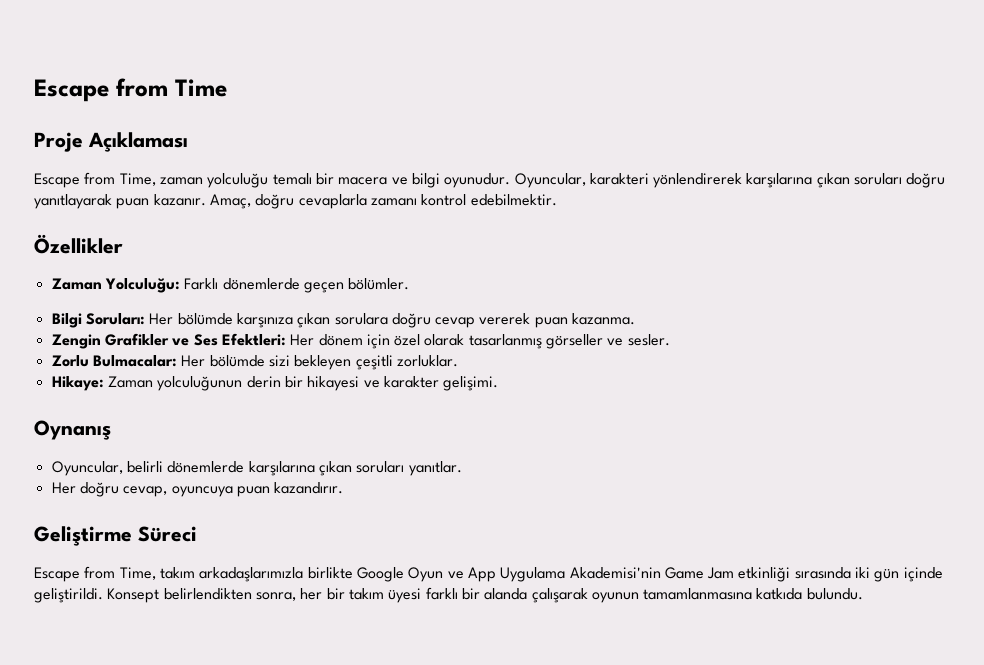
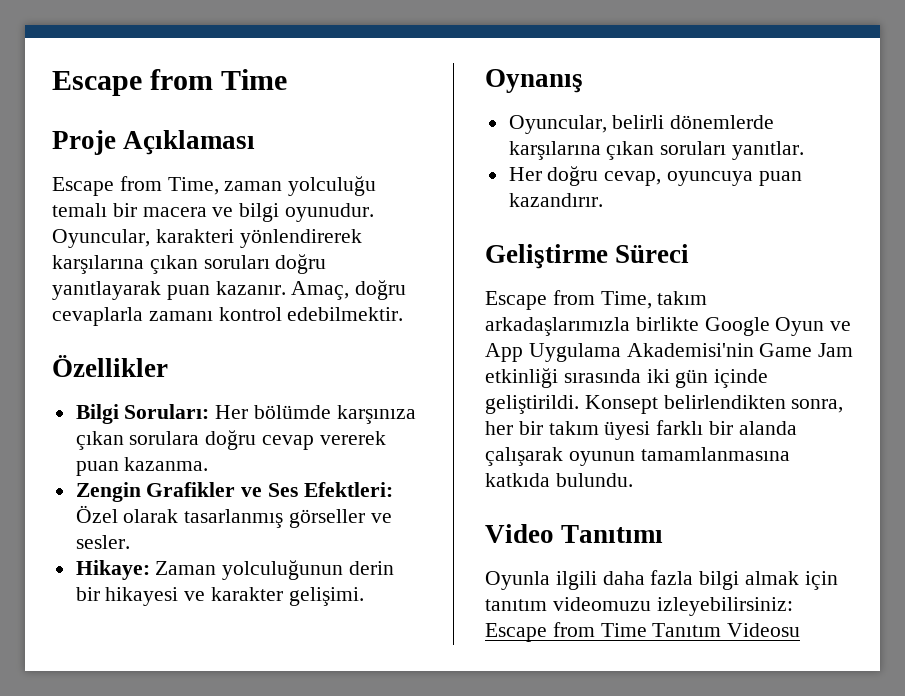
- Zaman Yolculuğu: Farklı dönemlerde geçen bölümler.
- Zengin Grafikler ve Ses Efektleri: Her dönem için özel olarak tasarlanmış görseller ve sesler.
+ Zengin Grafikler ve Ses Efektleri: Özel olarak tasarlanmış görseller ve sesler.
- Zorlu Bulmacalar: Her bölümde sizi bekleyen çeşitli zorluklar.
+ Video Tanıtımı
+ Oyunla ilgili daha fazla bilgi almak için tanıtım videomuzu izleyebilirsiniz: Escape from Time Tanıtım Videosu

